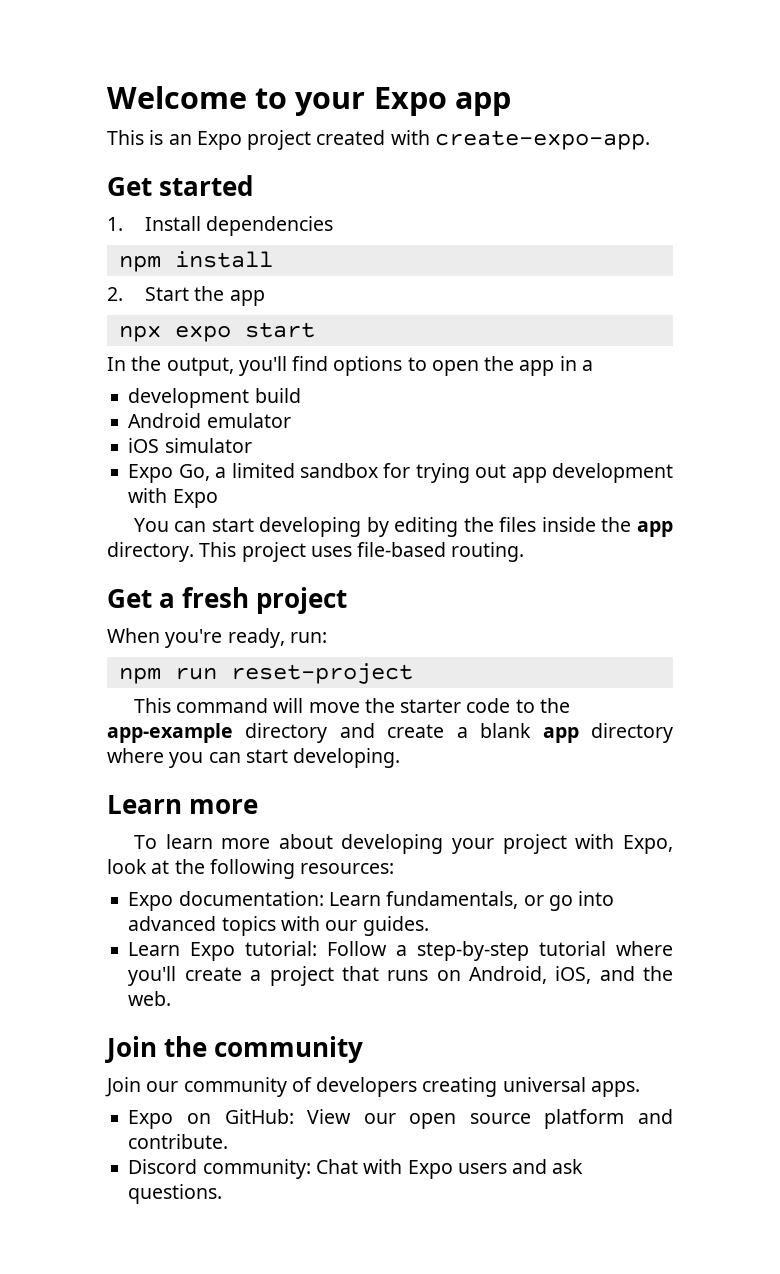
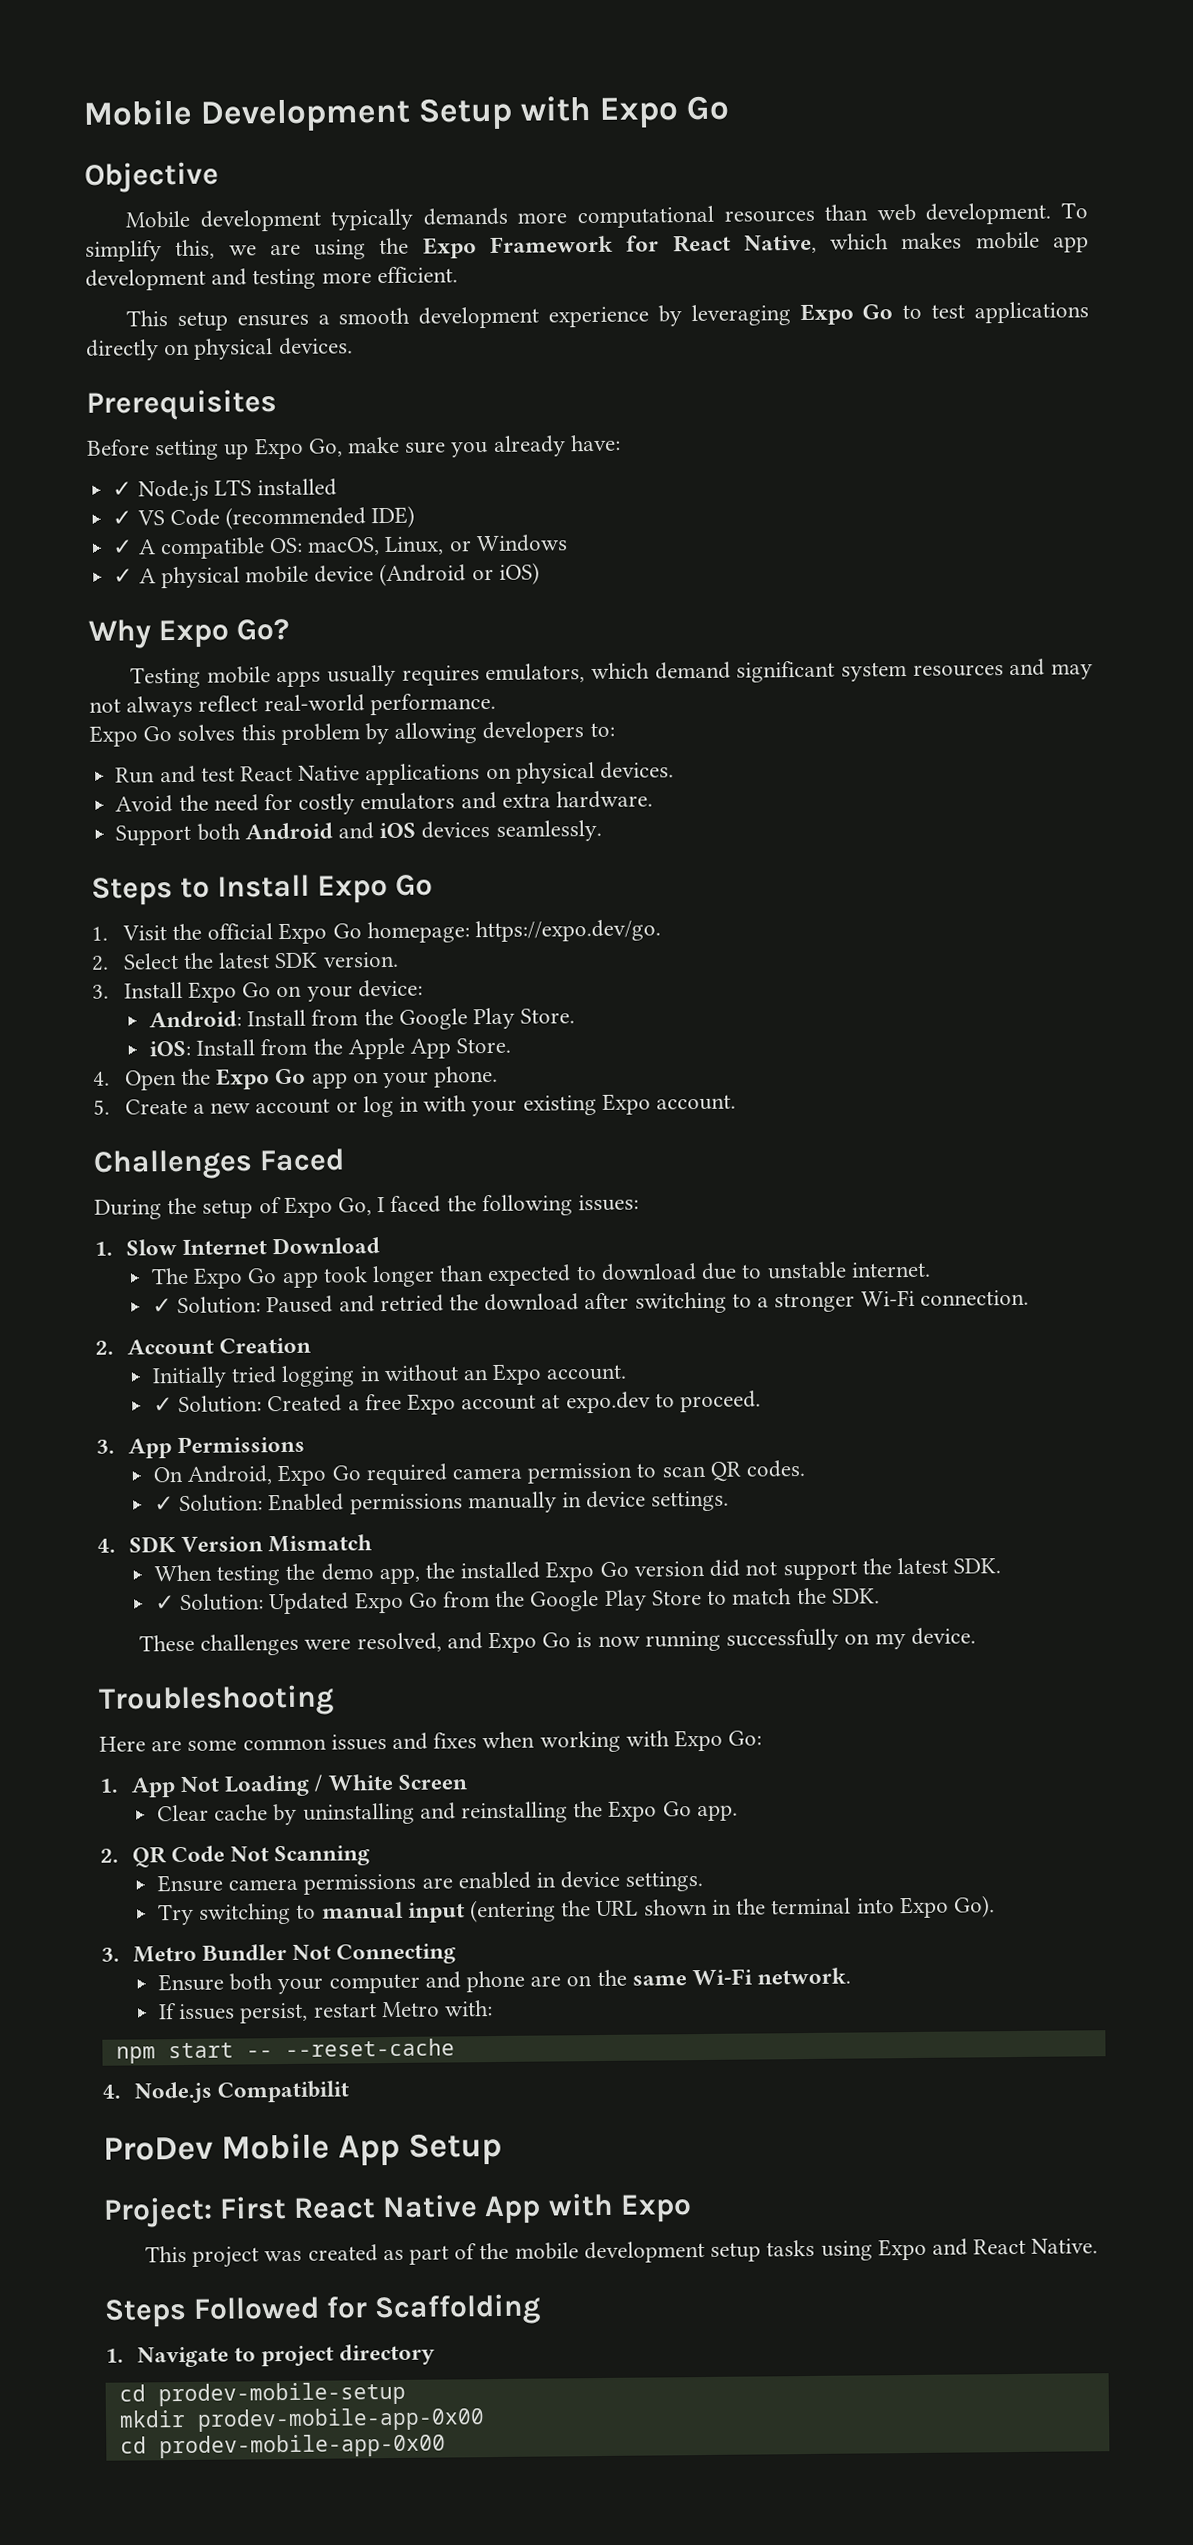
- Welcome to your Expo app
- This is an Expo project created with create-expo-app.
- Get started
- 1. Install dependencies
- npm install
- 2. Start the app
- npx expo start
- In the output, you'll find options to open the app in a
- development build
- Android emulator
- iOS simulator
- Expo Go, a limited sandbox for trying out app development with Expo
- You can start developing by editing the files inside the app directory. This project uses file-based routing.
- Get a fresh project
- When you're ready, run:
- npm run reset-project
- This command will move the starter code to the app-example directory and create a blank app directory where you can start developing.
- Learn more
- To learn more about developing your project with Expo, look at the following resources:
- Expo documentation: Learn fundamentals, or go into advanced topics with our guides.
- Learn Expo tutorial: Follow a step-by-step tutorial where you'll create a project that runs on Android, iOS, and the web.
- Join the community
- Join our community of developers creating universal apps.
- Expo on GitHub: View our open source platform and contribute.
- Discord community: Chat with Expo users and ask questions.
+ Mobile Development Setup with Expo Go
+ Objective
+ Mobile development typically demands more computational resources than web development. To simplify this, we are using the Expo Framework for React Native, which makes mobile app development and testing more efficient.
+ This setup ensures a smooth development experience by leveraging Expo Go to test applications directly on physical devices.
+ Prerequisites
+ Before setting up Expo Go, make sure you already have:
+ ✓ Node.js LTS installed
+ ✓ VS Code (recommended IDE)
+ ✓ A compatible OS: macOS, Linux, or Windows
+ ✓ A physical mobile device (Android or iOS)
+ Why Expo Go?
+ Testing mobile apps usually requires emulators, which demand significant system resources and may not always reflect real-world performance.
+ Expo Go solves this problem by allowing developers to:
+ Run and test React Native applications on physical devices.
+ Avoid the need for costly emulators and extra hardware.
+ Support both Android and iOS devices seamlessly.
+ Steps to Install Expo Go
+ 1. Visit the official Expo Go homepage: https://expo.dev/go.
+ 2. Select the latest SDK version.
+ 3. Install Expo Go on your device:
+ Android: Install from the Google Play Store.
+ iOS: Install from the Apple App Store.
+ 4. Open the Expo Go app on your phone.
+ 5. Create a new account or log in with your existing Expo account.
+ Challenges Faced
+ During the setup of Expo Go, I faced the following issues:
+ 1. Slow Internet Download
+ The Expo Go app took longer than expected to download due to unstable internet.
+ ✓ Solution: Paused and retried the download after switching to a stronger Wi-Fi connection.
+ 2. Account Creation
+ Initially tried logging in without an Expo account.
+ ✓ Solution: Created a free Expo account at expo.dev to proceed.
+ 3. App Permissions
+ On Android, Expo Go required camera permission to scan QR codes.
+ ✓ Solution: Enabled permissions manually in device settings.
+ 4. SDK Version Mismatch
+ When testing the demo app, the installed Expo Go version did not support the latest SDK.
+ ✓ Solution: Updated Expo Go from the Google Play Store to match the SDK.
+ These challenges were resolved, and Expo Go is now running successfully on my device.
+ Troubleshooting
+ Here are some common issues and fixes when working with Expo Go:
+ 1. App Not Loading / White Screen
+ Clear cache by uninstalling and reinstalling the Expo Go app.
+ 2. QR Code Not Scanning
+ Ensure camera permissions are enabled in device settings.
+ Try switching to manual input (entering the URL shown in the terminal into Expo Go).
+ 3. Metro Bundler Not Connecting
+ Ensure both your computer and phone are on the same Wi-Fi network.
+ If issues persist, restart Metro with:
+ npm start -- --reset-cache
+ 4. Node.js Compatibilit
+ ProDev Mobile App Setup
+ Project: First React Native App with Expo
+ This project was created as part of the mobile development setup tasks using Expo and React Native.
+ Steps Followed for Scaffolding
+ 1. Navigate to project directory
+ cd prodev-mobile-setup
+ mkdir prodev-mobile-app-0x00
+ cd prodev-mobile-app-0x00

